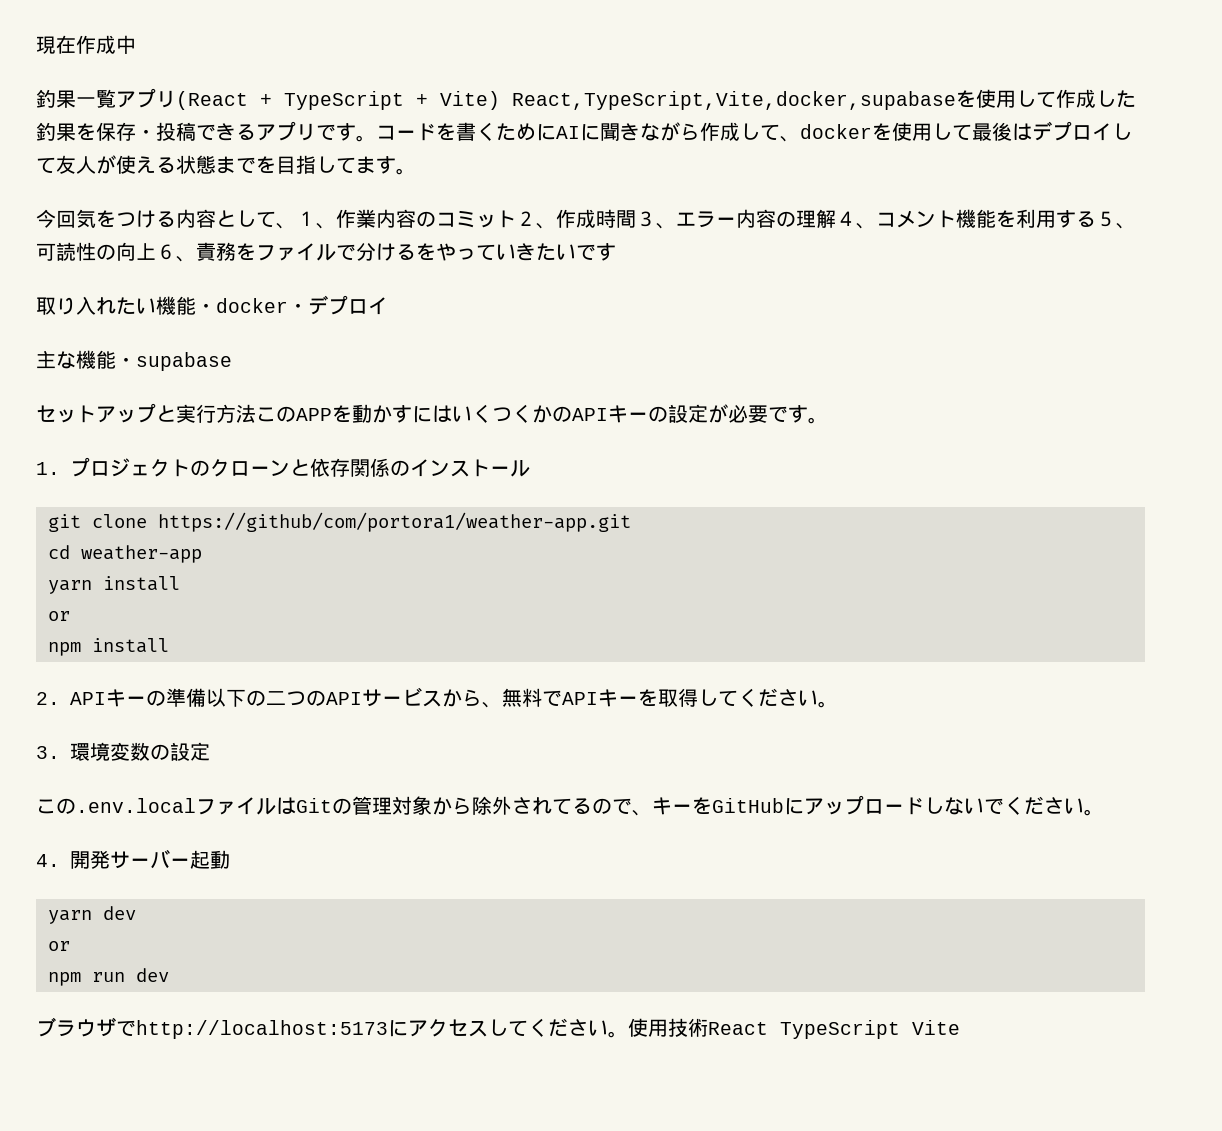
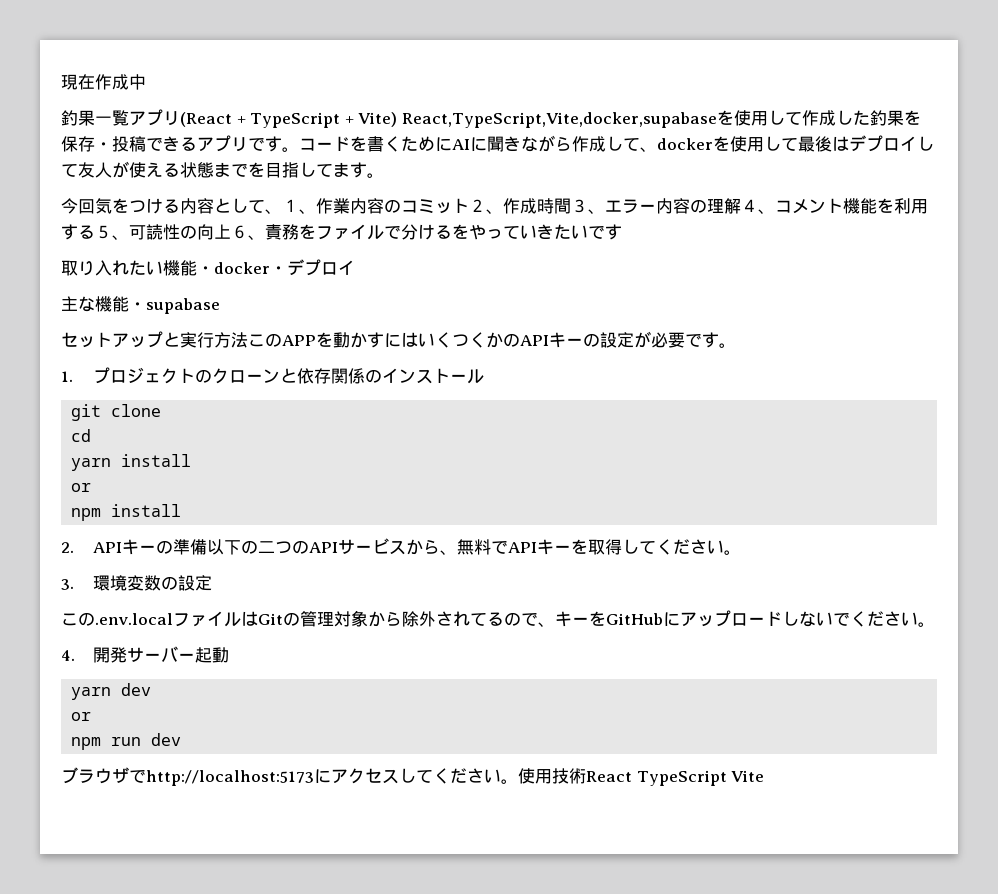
- git clone https://github/com/portora1/weather-app.git
+ git clone
- cd weather-app
+ cd

